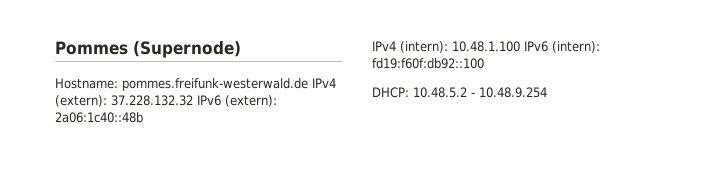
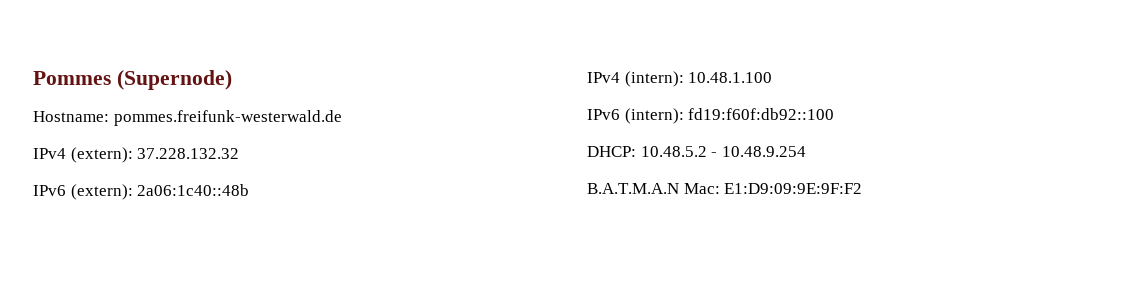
- Hostname: pommes.freifunk-westerwald.de IPv4 (extern): 37.228.132.32 IPv6 (extern): 2a06:1c40::48b
+ Hostname: pommes.freifunk-westerwald.de
+ IPv4 (extern): 37.228.132.32
+ IPv6 (extern): 2a06:1c40::48b
- IPv4 (intern): 10.48.1.100 IPv6 (intern): fd19:f60f:db92::100
+ IPv4 (intern): 10.48.1.100
+ IPv6 (intern): fd19:f60f:db92::100
+ B.A.T.M.A.N Mac: E1:D9:09:9E:9F:F2

